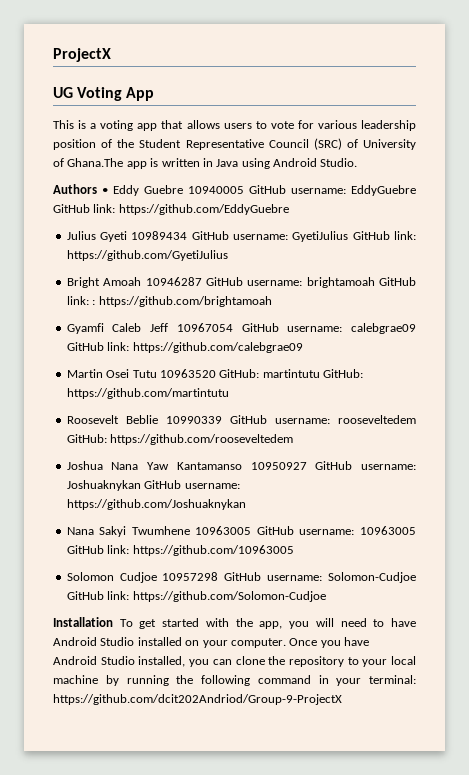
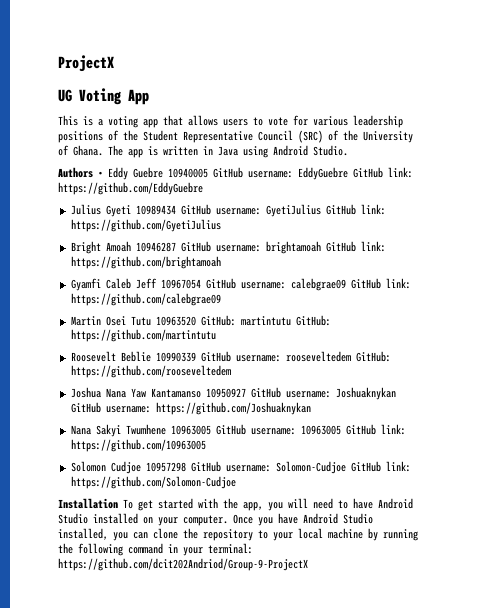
- This is a voting app that allows users to vote for various leadership position of the Student Representative Council (SRC) of University of Ghana.The app is written in Java using Android Studio.
+ This is a voting app that allows users to vote for various leadership positions of the Student Representative Council (SRC) of the University of Ghana. The app is written in Java using Android Studio.
- Bright Amoah 10946287 GitHub username: brightamoah GitHub link: : https://github.com/brightamoah
+ Bright Amoah 10946287 GitHub username: brightamoah GitHub link: https://github.com/brightamoah

